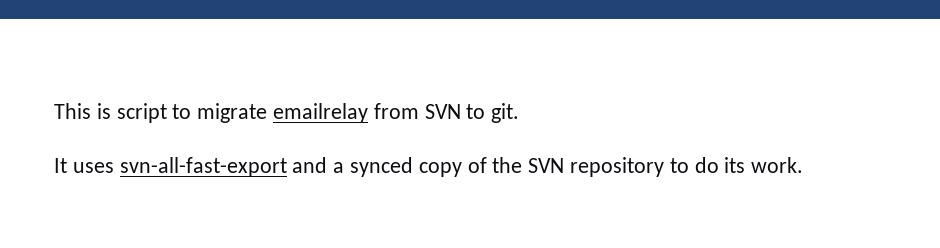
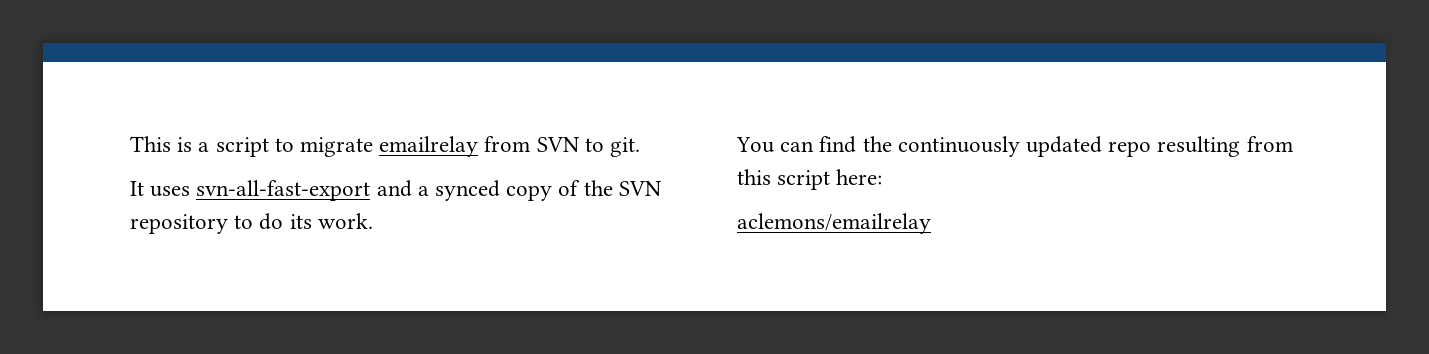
- This is script to migrate emailrelay from SVN to git.
+ This is a script to migrate emailrelay from SVN to git.
+ You can find the continuously updated repo resulting from this script here:
+ aclemons/emailrelay

